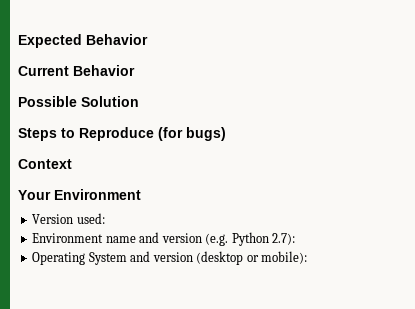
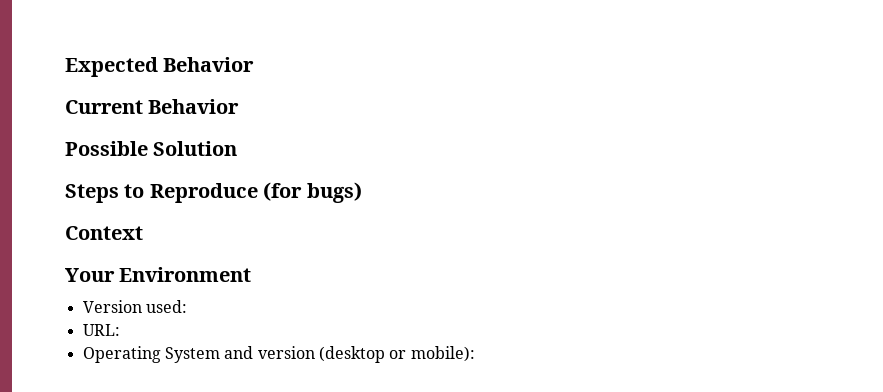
- Environment name and version (e.g. Python 2.7):
+ URL:

